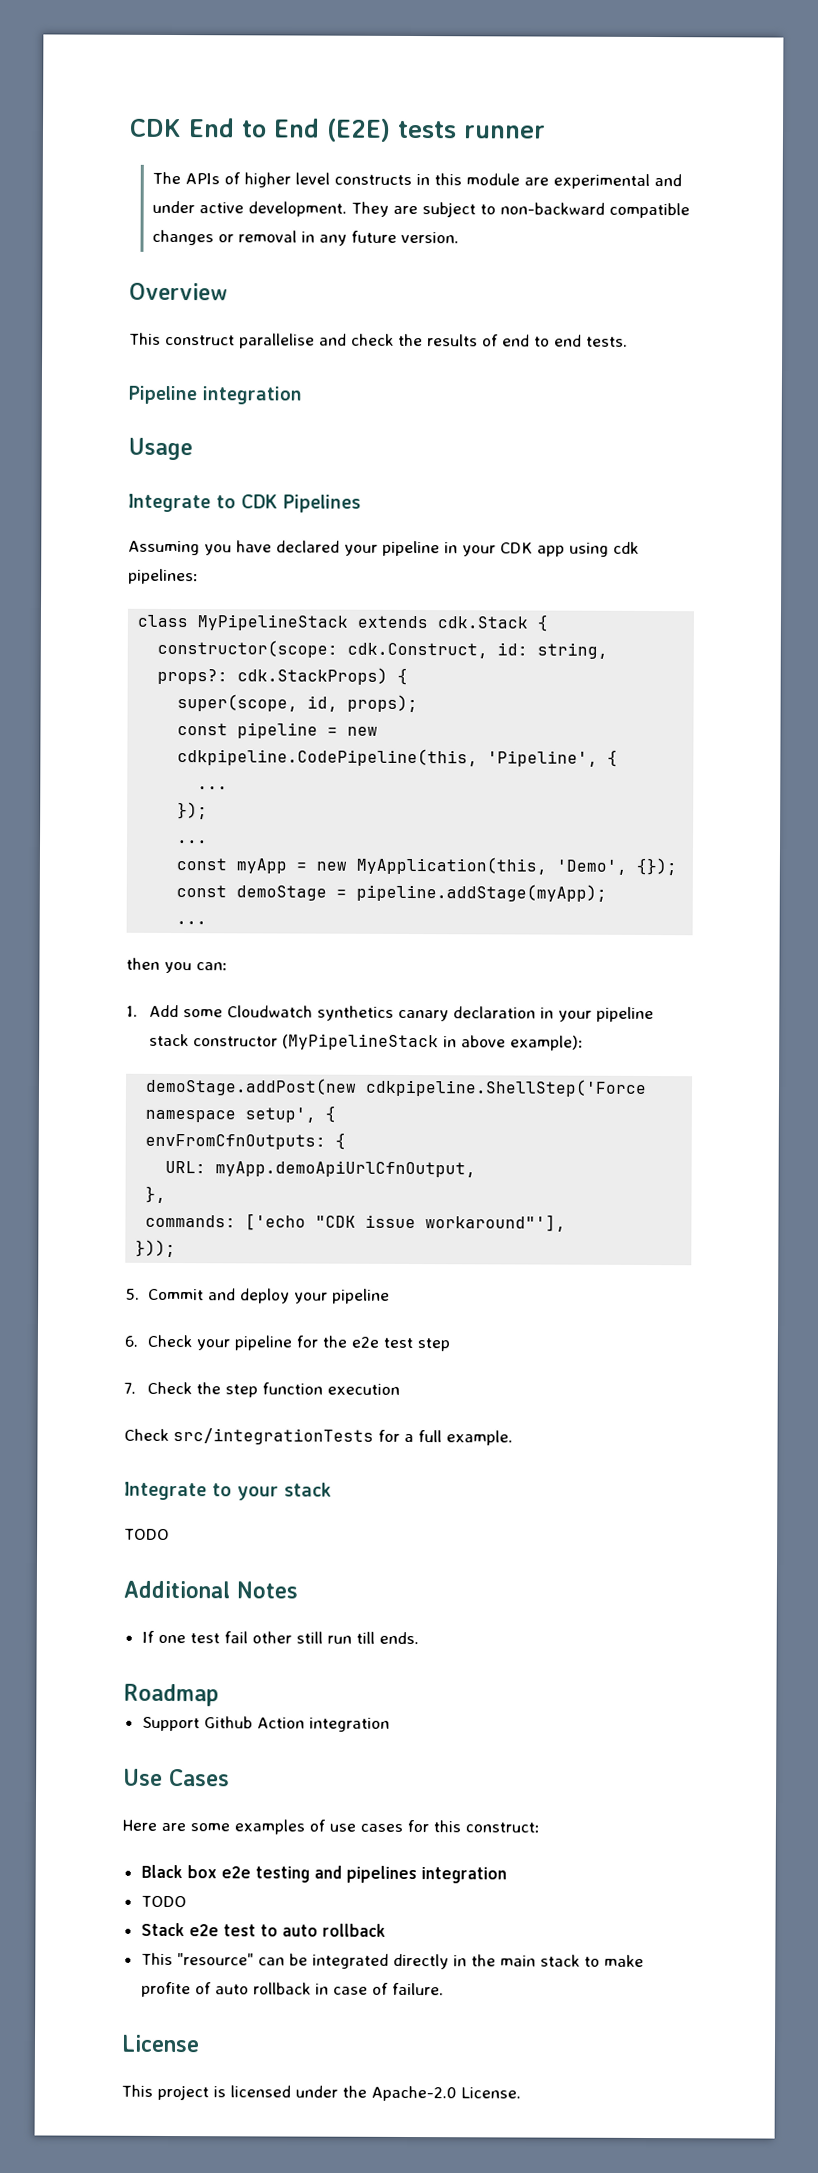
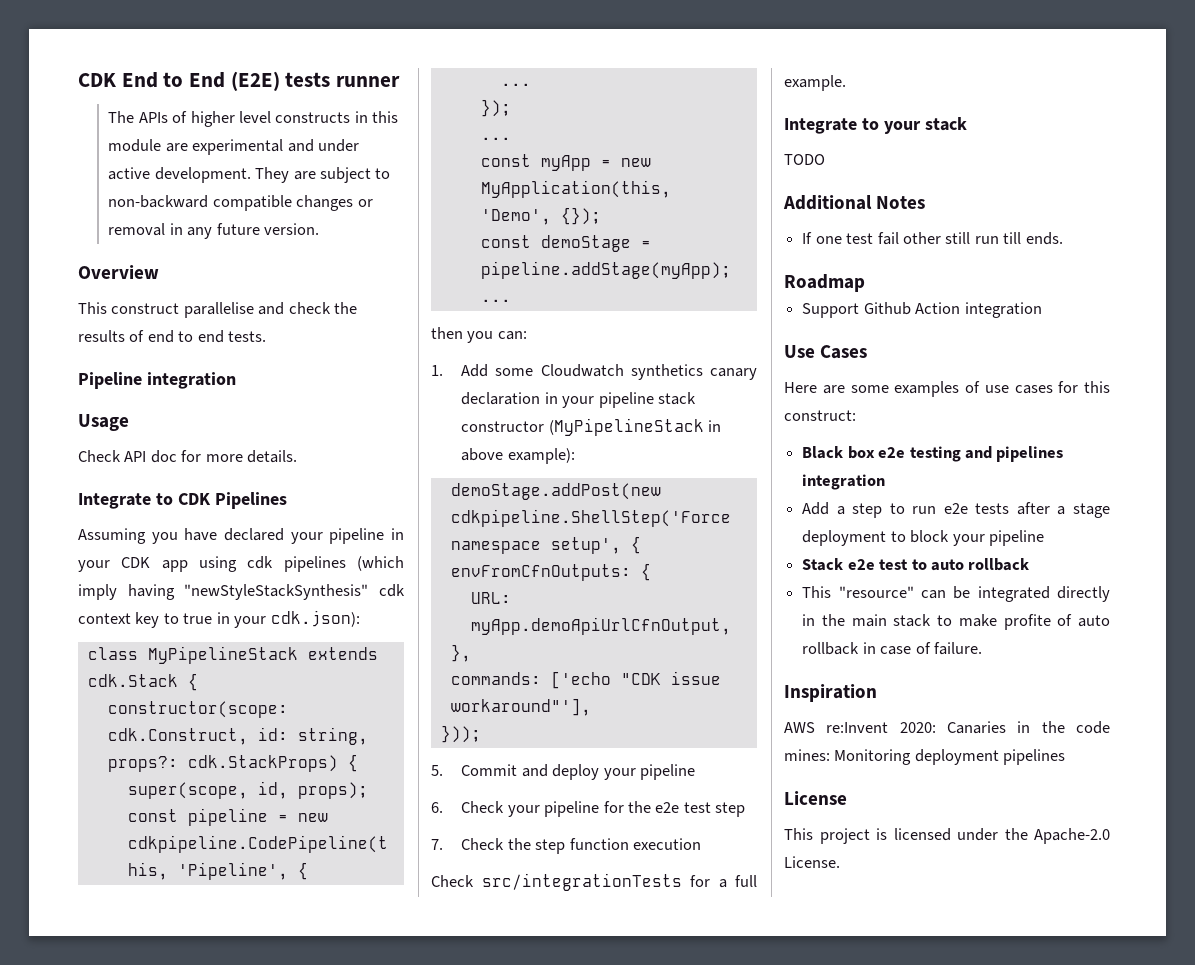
+ Check API doc for more details.
- Assuming you have declared your pipeline in your CDK app using cdk pipelines:
+ Assuming you have declared your pipeline in your CDK app using cdk pipelines (which imply having "newStyleStackSynthesis" cdk context key to true in your cdk.json):
  Black box e2e testing and pipelines integration
- TODO
+ Add a step to run e2e tests after a stage deployment to block your pipeline
+ Inspiration
+ AWS re:Invent 2020: Canaries in the code mines: Monitoring deployment pipelines

